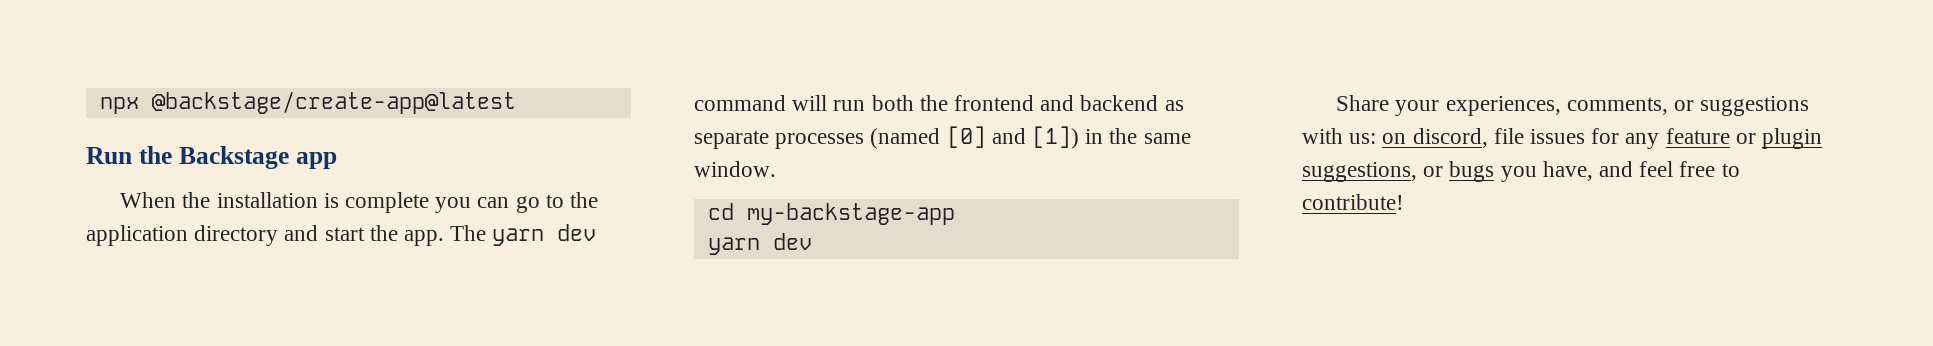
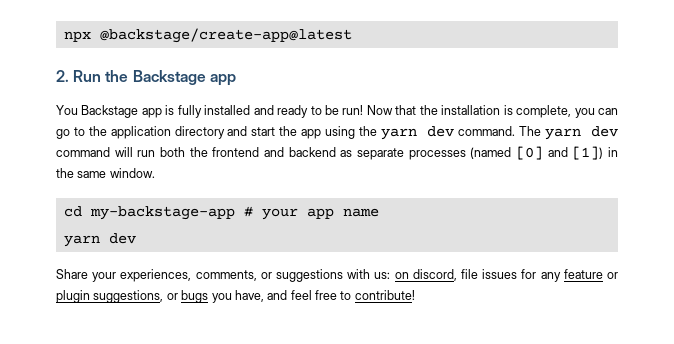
- Run the Backstage app
+ 2. Run the Backstage app
- When the installation is complete you can go to the application directory and start the app.
+ You Backstage app is fully installed and ready to be run! Now that the installation is complete, you can go to the application directory and start the app using the yarn dev command.
- cd my-backstage-app
+ cd my-backstage-app # your app name

